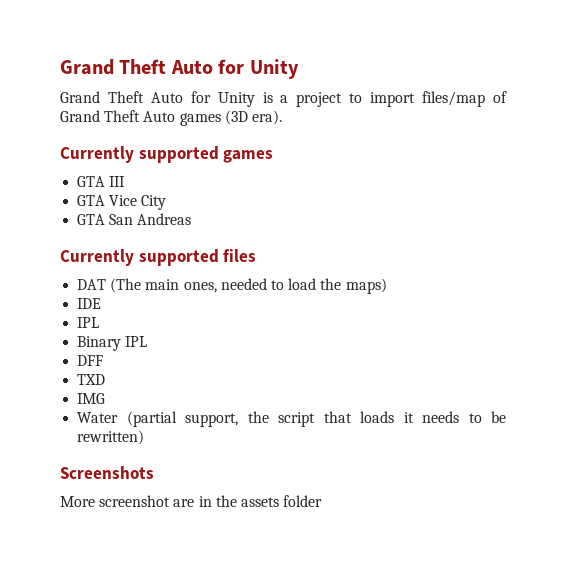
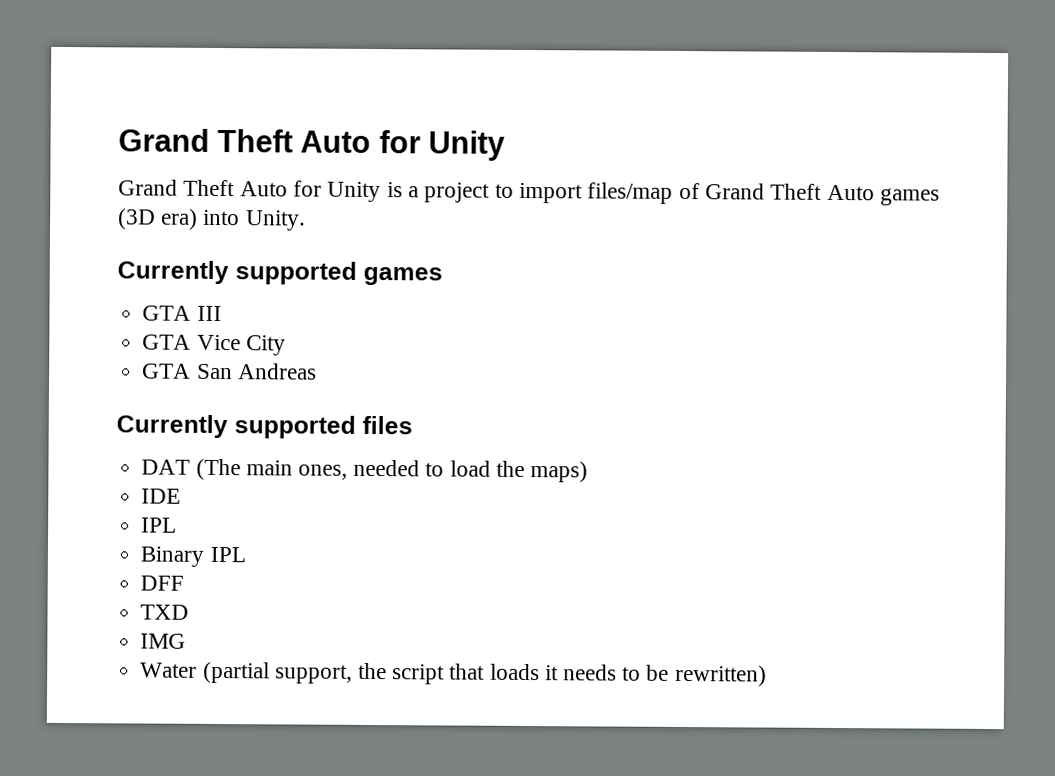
- Grand Theft Auto for Unity is a project to import files/map of Grand Theft Auto games (3D era).
+ Grand Theft Auto for Unity is a project to import files/map of Grand Theft Auto games (3D era) into Unity.
- Screenshots
- More screenshot are in the assets folder

